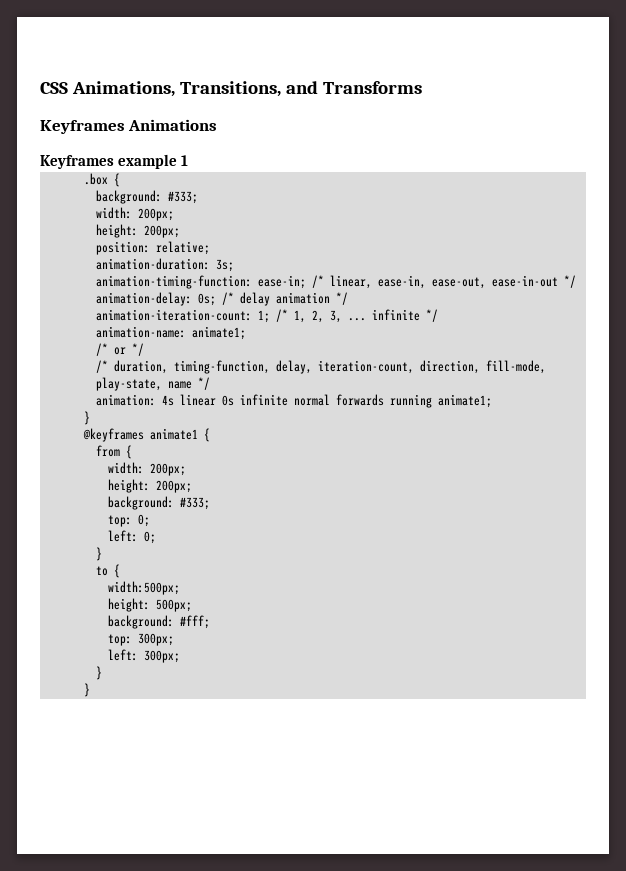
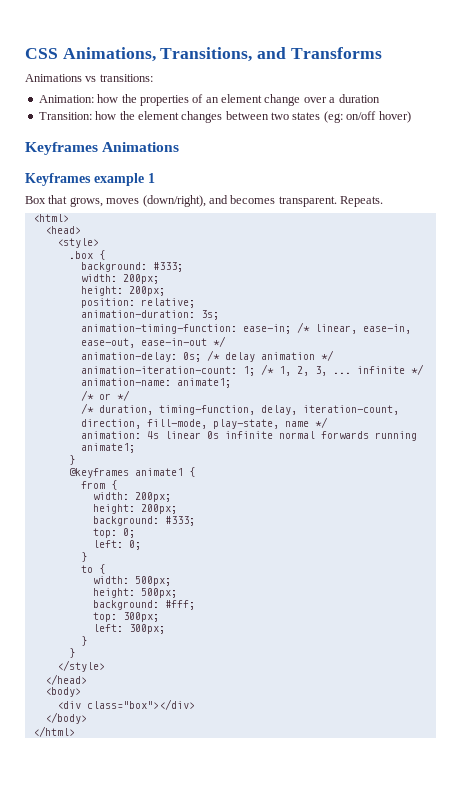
+ Animations vs transitions:
+ Animation: how the properties of an element change over a duration
+ Transition: how the element changes between two states (eg: on/off hover)
+ Box that grows, moves (down/right), and becomes transparent. Repeats.
+ <html>
+ <head>
+ <style>
- width:500px;
+ width: 500px;
+ </style>
+ </head>
+ <body>
+ <div class="box"></div>
+ </body>
+ </html>

